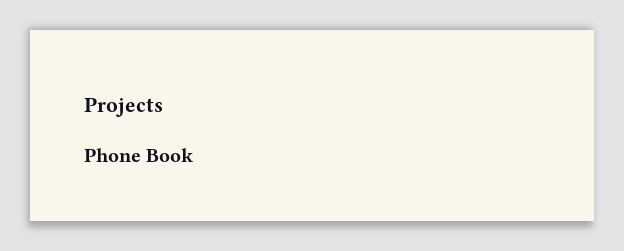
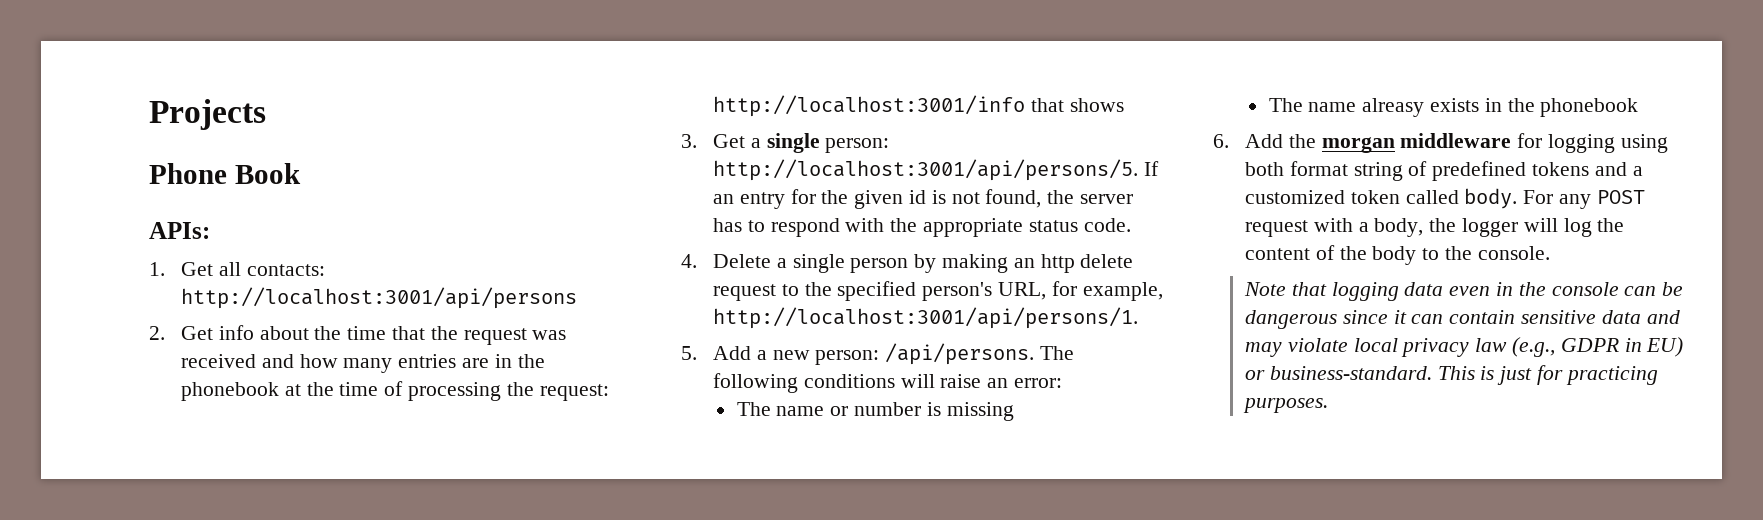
+ APIs:
+ 1. Get all contacts: http://localhost:3001/api/persons
+ 2. Get info about the time that the request was received and how many entries are in the phonebook at the time of processing the request: http://localhost:3001/info that shows
+ 3. Get a single person: http://localhost:3001/api/persons/5. If an entry for the given id is not found, the server has to respond with the appropriate status code.
+ 4. Delete a single person by making an http delete request to the specified person's URL, for example, http://localhost:3001/api/persons/1.
+ 5. Add a new person: /api/persons. The following conditions will raise an error:
+ The name or number is missing
+ The name alreasy exists in the phonebook
+ 6. Add the morgan middleware for logging using both format string of predefined tokens and a customized token called body. For any POST request with a body, the logger will log the content of the body to the console.
+ Note that logging data even in the console can be dangerous since it can contain sensitive data and may violate local privacy law (e.g., GDPR in EU) or business-standard. This is just for practicing purposes.

